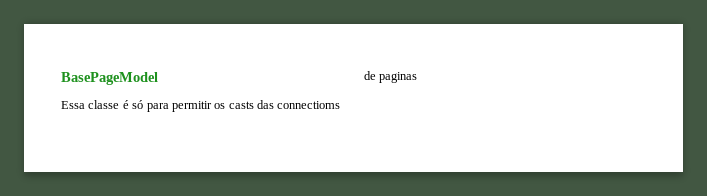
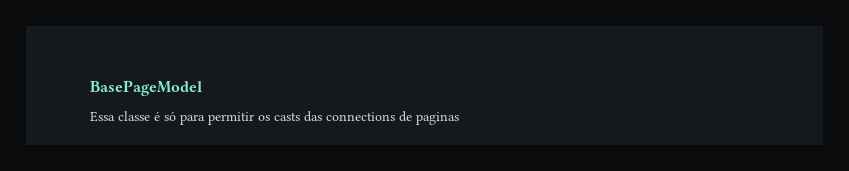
- Essa classe é só para permitir os casts das connectioms de paginas
+ Essa classe é só para permitir os casts das connections de paginas

